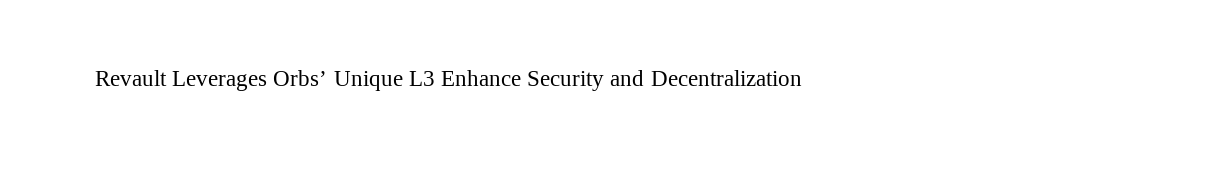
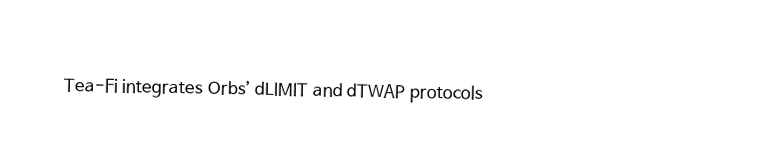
- Revault Leverages Orbs’ Unique L3 Enhance Security and Decentralization
+ Tea-Fi integrates Orbs’ dLIMIT and dTWAP protocols

